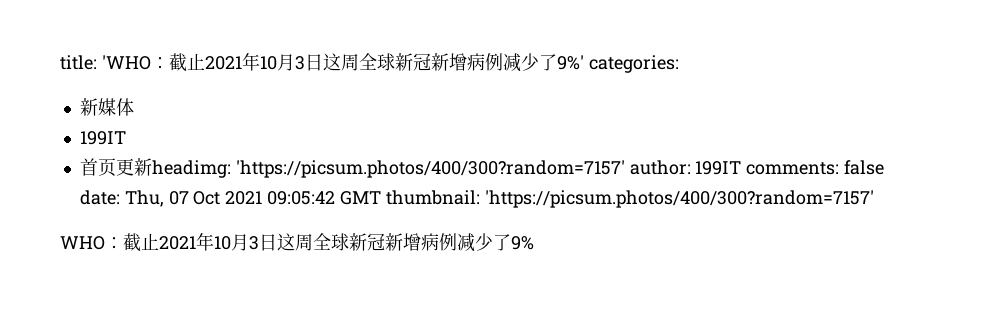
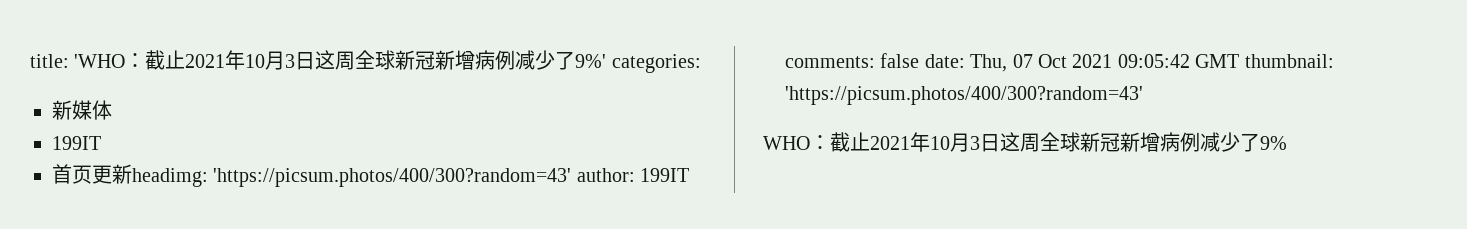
- 首页更新headimg: 'https://picsum.photos/400/300?random=7157' author: 199IT comments: false date: Thu, 07 Oct 2021 09:05:42 GMT thumbnail: 'https://picsum.photos/400/300?random=7157'
+ 首页更新headimg: 'https://picsum.photos/400/300?random=43' author: 199IT comments: false date: Thu, 07 Oct 2021 09:05:42 GMT thumbnail: 'https://picsum.photos/400/300?random=43'

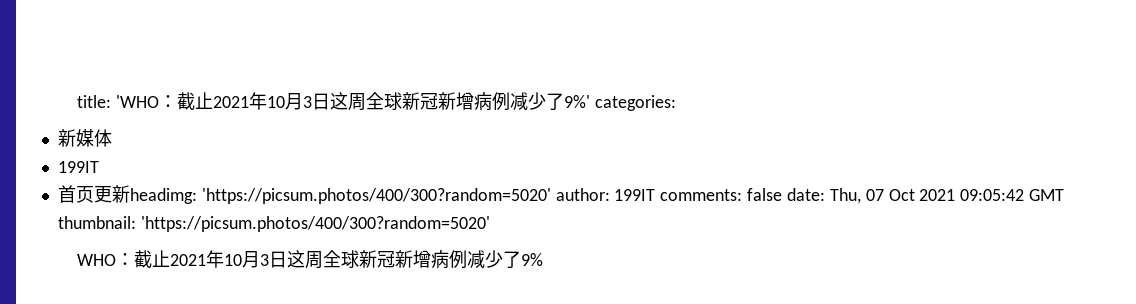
- 首页更新headimg: 'https://picsum.photos/400/300?random=43' author: 199IT comments: false date: Thu, 07 Oct 2021 09:05:42 GMT thumbnail: 'https://picsum.photos/400/300?random=43'
+ 首页更新headimg: 'https://picsum.photos/400/300?random=5020' author: 199IT comments: false date: Thu, 07 Oct 2021 09:05:42 GMT thumbnail: 'https://picsum.photos/400/300?random=5020'

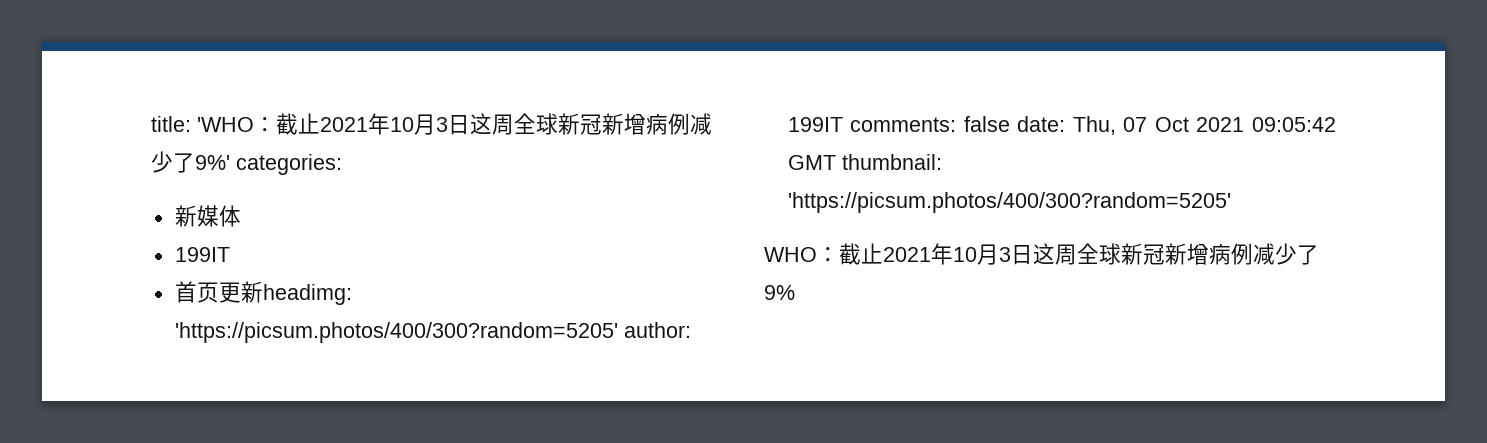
- 首页更新headimg: 'https://picsum.photos/400/300?random=5020' author: 199IT comments: false date: Thu, 07 Oct 2021 09:05:42 GMT thumbnail: 'https://picsum.photos/400/300?random=5020'
+ 首页更新headimg: 'https://picsum.photos/400/300?random=5205' author: 199IT comments: false date: Thu, 07 Oct 2021 09:05:42 GMT thumbnail: 'https://picsum.photos/400/300?random=5205'

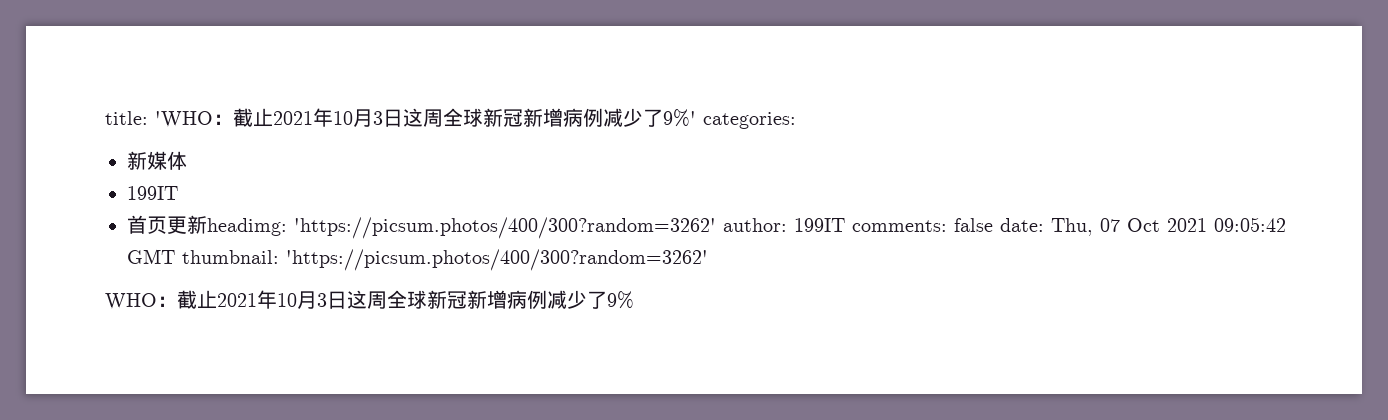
- 首页更新headimg: 'https://picsum.photos/400/300?random=5205' author: 199IT comments: false date: Thu, 07 Oct 2021 09:05:42 GMT thumbnail: 'https://picsum.photos/400/300?random=5205'
+ 首页更新headimg: 'https://picsum.photos/400/300?random=3262' author: 199IT comments: false date: Thu, 07 Oct 2021 09:05:42 GMT thumbnail: 'https://picsum.photos/400/300?random=3262'

